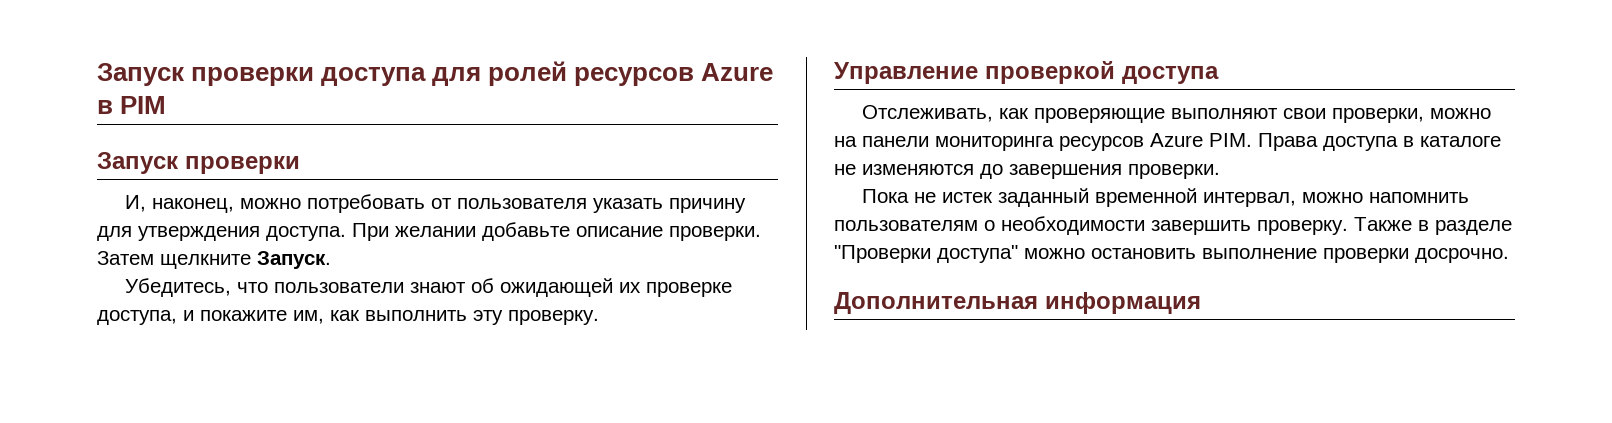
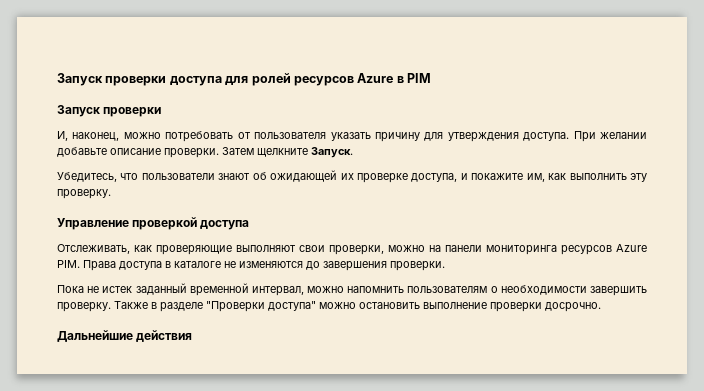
- Дополнительная информация
+ Дальнейшие действия

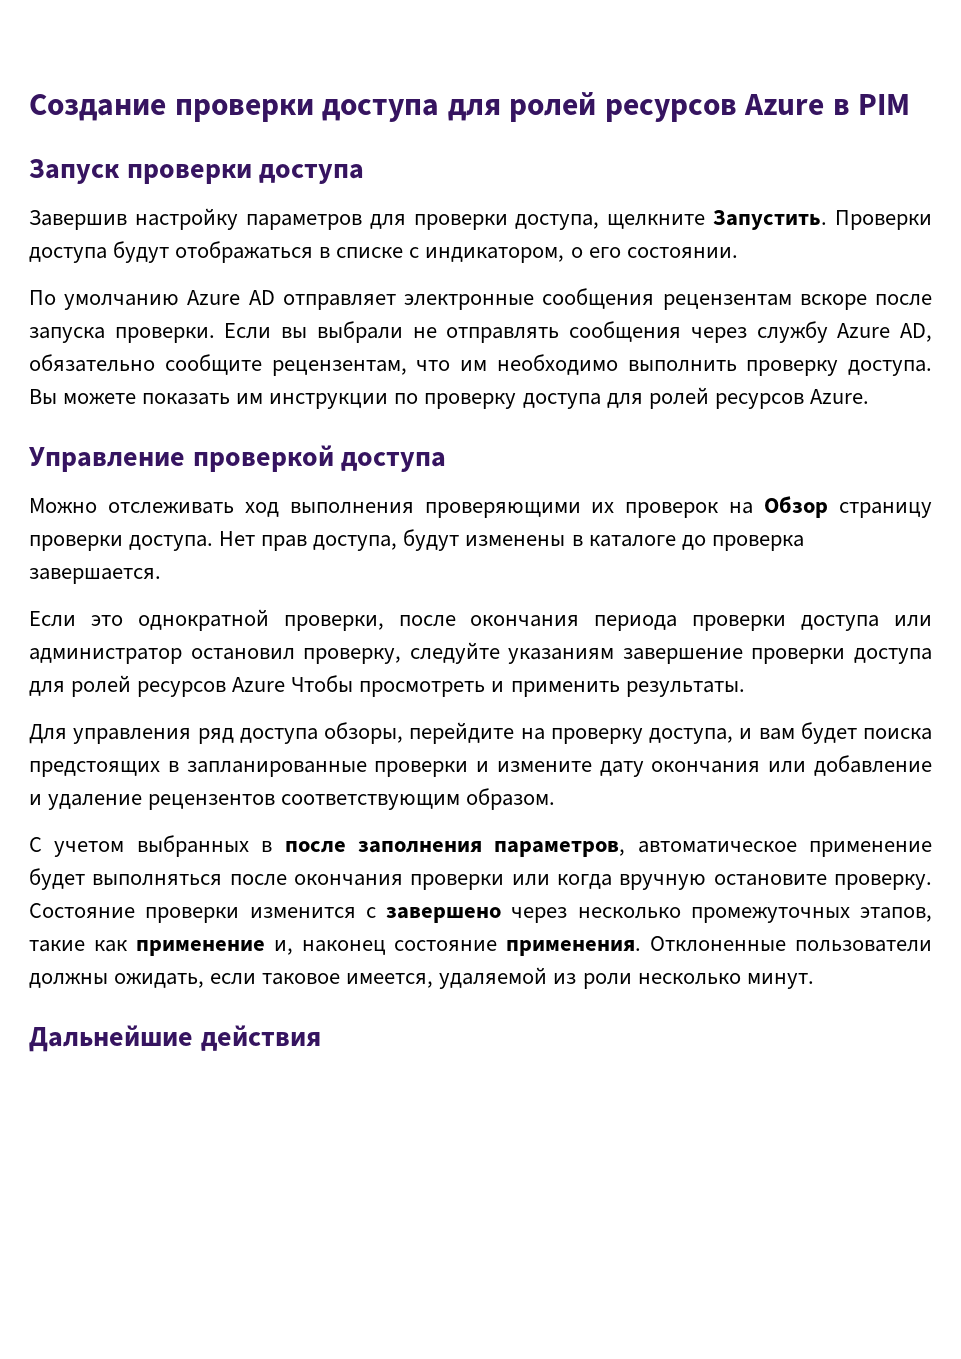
- Запуск проверки доступа для ролей ресурсов Azure в PIM
- Запуск проверки
- И, наконец, можно потребовать от пользователя указать причину для утверждения доступа. При желании добавьте описание проверки. Затем щелкните Запуск.
- Убедитесь, что пользователи знают об ожидающей их проверке доступа, и покажите им, как выполнить эту проверку.
+ Создание проверки доступа для ролей ресурсов Azure в PIM
+ Запуск проверки доступа
+ Завершив настройку параметров для проверки доступа, щелкните Запустить. Проверки доступа будут отображаться в списке с индикатором, о его состоянии.
+ По умолчанию Azure AD отправляет электронные сообщения рецензентам вскоре после запуска проверки. Если вы выбрали не отправлять сообщения через службу Azure AD, обязательно сообщите рецензентам, что им необходимо выполнить проверку доступа. Вы можете показать им инструкции по проверку доступа для ролей ресурсов Azure.
  Управление проверкой доступа
- Отслеживать, как проверяющие выполняют свои проверки, можно на панели мониторинга ресурсов Azure PIM. Права доступа в каталоге не изменяются до завершения проверки.
- Пока не истек заданный временной интервал, можно напомнить пользователям о необходимости завершить проверку. Также в разделе "Проверки доступа" можно остановить выполнение проверки досрочно.
+ Можно отслеживать ход выполнения проверяющими их проверок на Обзор страницу проверки доступа. Нет прав доступа, будут изменены в каталоге до проверка завершается.
+ Если это однократной проверки, после окончания периода проверки доступа или администратор остановил проверку, следуйте указаниям завершение проверки доступа для ролей ресурсов Azure Чтобы просмотреть и применить результаты.
+ Для управления ряд доступа обзоры, перейдите на проверку доступа, и вам будет поиска предстоящих в запланированные проверки и измените дату окончания или добавление и удаление рецензентов соответствующим образом.
+ С учетом выбранных в после заполнения параметров, автоматическое применение будет выполняться после окончания проверки или когда вручную остановите проверку. Состояние проверки изменится с завершено через несколько промежуточных этапов, такие как применение и, наконец состояние применения. Отклоненные пользователи должны ожидать, если таковое имеется, удаляемой из роли несколько минут.

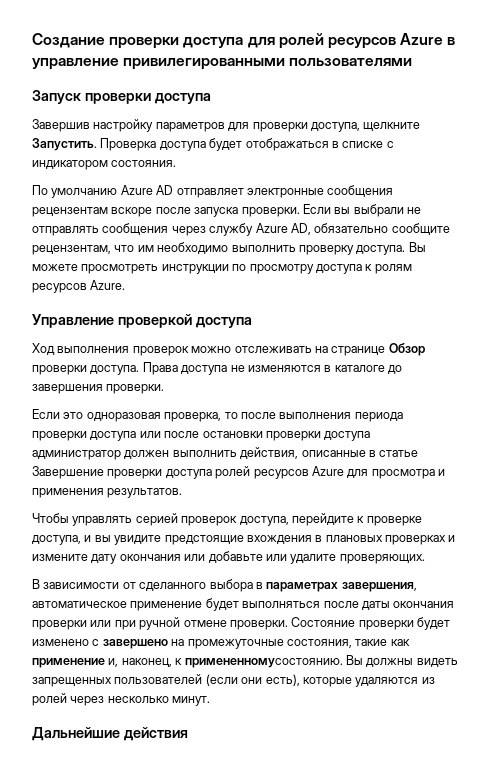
- Создание проверки доступа для ролей ресурсов Azure в PIM
+ Создание проверки доступа для ролей ресурсов Azure в управление привилегированными пользователями
- Проверки доступа будут отображаться в списке с индикатором, о его состоянии.
+ Проверка доступа будет отображаться в списке с индикатором состояния.
- Вы можете показать им инструкции по проверку доступа для ролей ресурсов Azure.
+ Вы можете просмотреть инструкции по просмотру доступа к ролям ресурсов Azure.
- Можно отслеживать ход выполнения проверяющими их проверок на Обзор страницу проверки доступа. Нет прав доступа, будут изменены в каталоге до проверка завершается.
+ Ход выполнения проверок можно отслеживать на странице Обзор проверки доступа. Права доступа не изменяются в каталоге до завершения проверки.
- Если это однократной проверки, после окончания периода проверки доступа или администратор остановил проверку, следуйте указаниям завершение проверки доступа для ролей ресурсов Azure Чтобы просмотреть и применить результаты.
- Для управления ряд доступа обзоры, перейдите на проверку доступа, и вам будет поиска предстоящих в запланированные проверки и измените дату окончания или добавление и удаление рецензентов соответствующим образом.
- С учетом выбранных в после заполнения параметров, автоматическое применение будет выполняться после окончания проверки или когда вручную остановите проверку. Состояние проверки изменится с завершено через несколько промежуточных этапов, такие как применение и, наконец состояние применения. Отклоненные пользователи должны ожидать, если таковое имеется, удаляемой из роли несколько минут.
+ Если это одноразовая проверка, то после выполнения периода проверки доступа или после остановки проверки доступа администратор должен выполнить действия, описанные в статье Завершение проверки доступа ролей ресурсов Azure для просмотра и применения результатов.
+ Чтобы управлять серией проверок доступа, перейдите к проверке доступа, и вы увидите предстоящие вхождения в плановых проверках и измените дату окончания или добавьте или удалите проверяющих.
+ В зависимости от сделанного выбора в параметрах завершения, автоматическое применение будет выполняться после даты окончания проверки или при ручной отмене проверки. Состояние проверки будет изменено с завершено на промежуточные состояния, такие как применение и, наконец, к примененномусостоянию. Вы должны видеть запрещенных пользователей (если они есть), которые удаляются из ролей через несколько минут.

